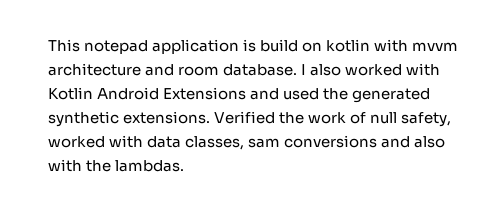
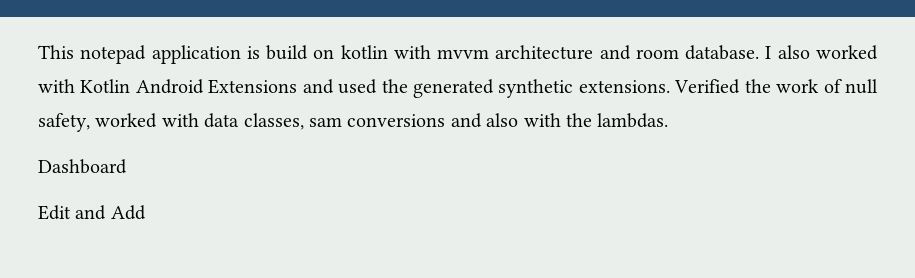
+ Dashboard
+ Edit and Add

